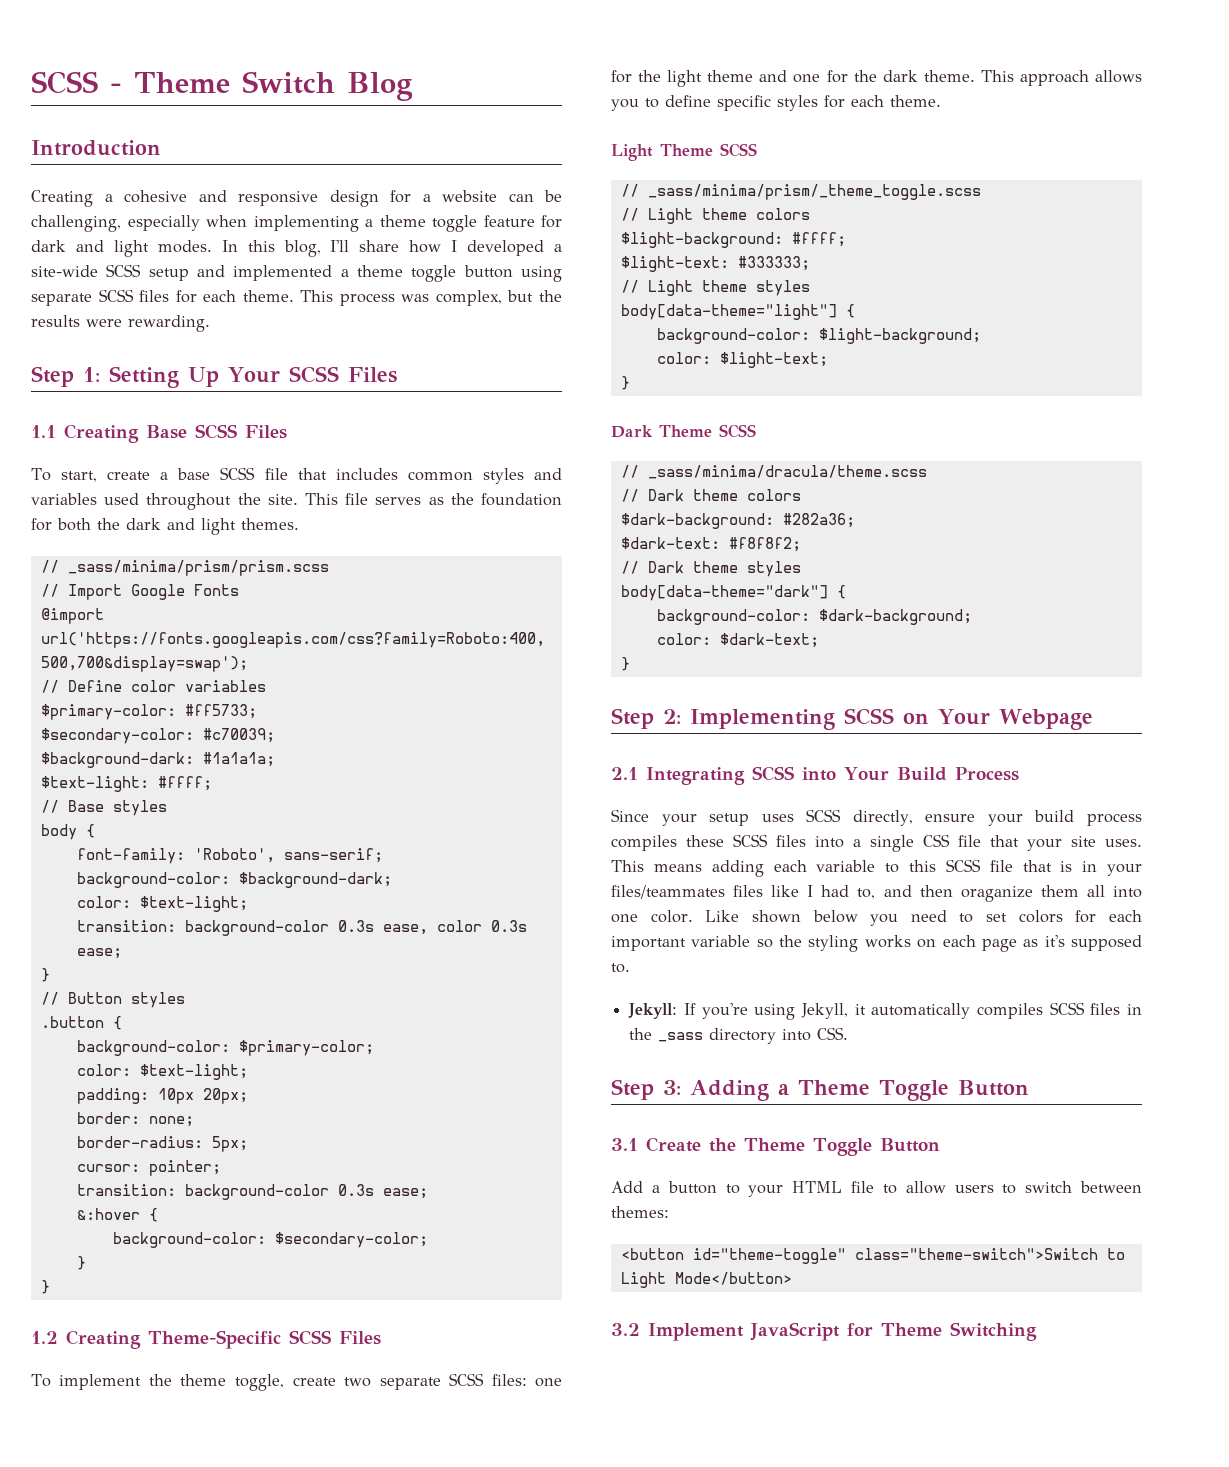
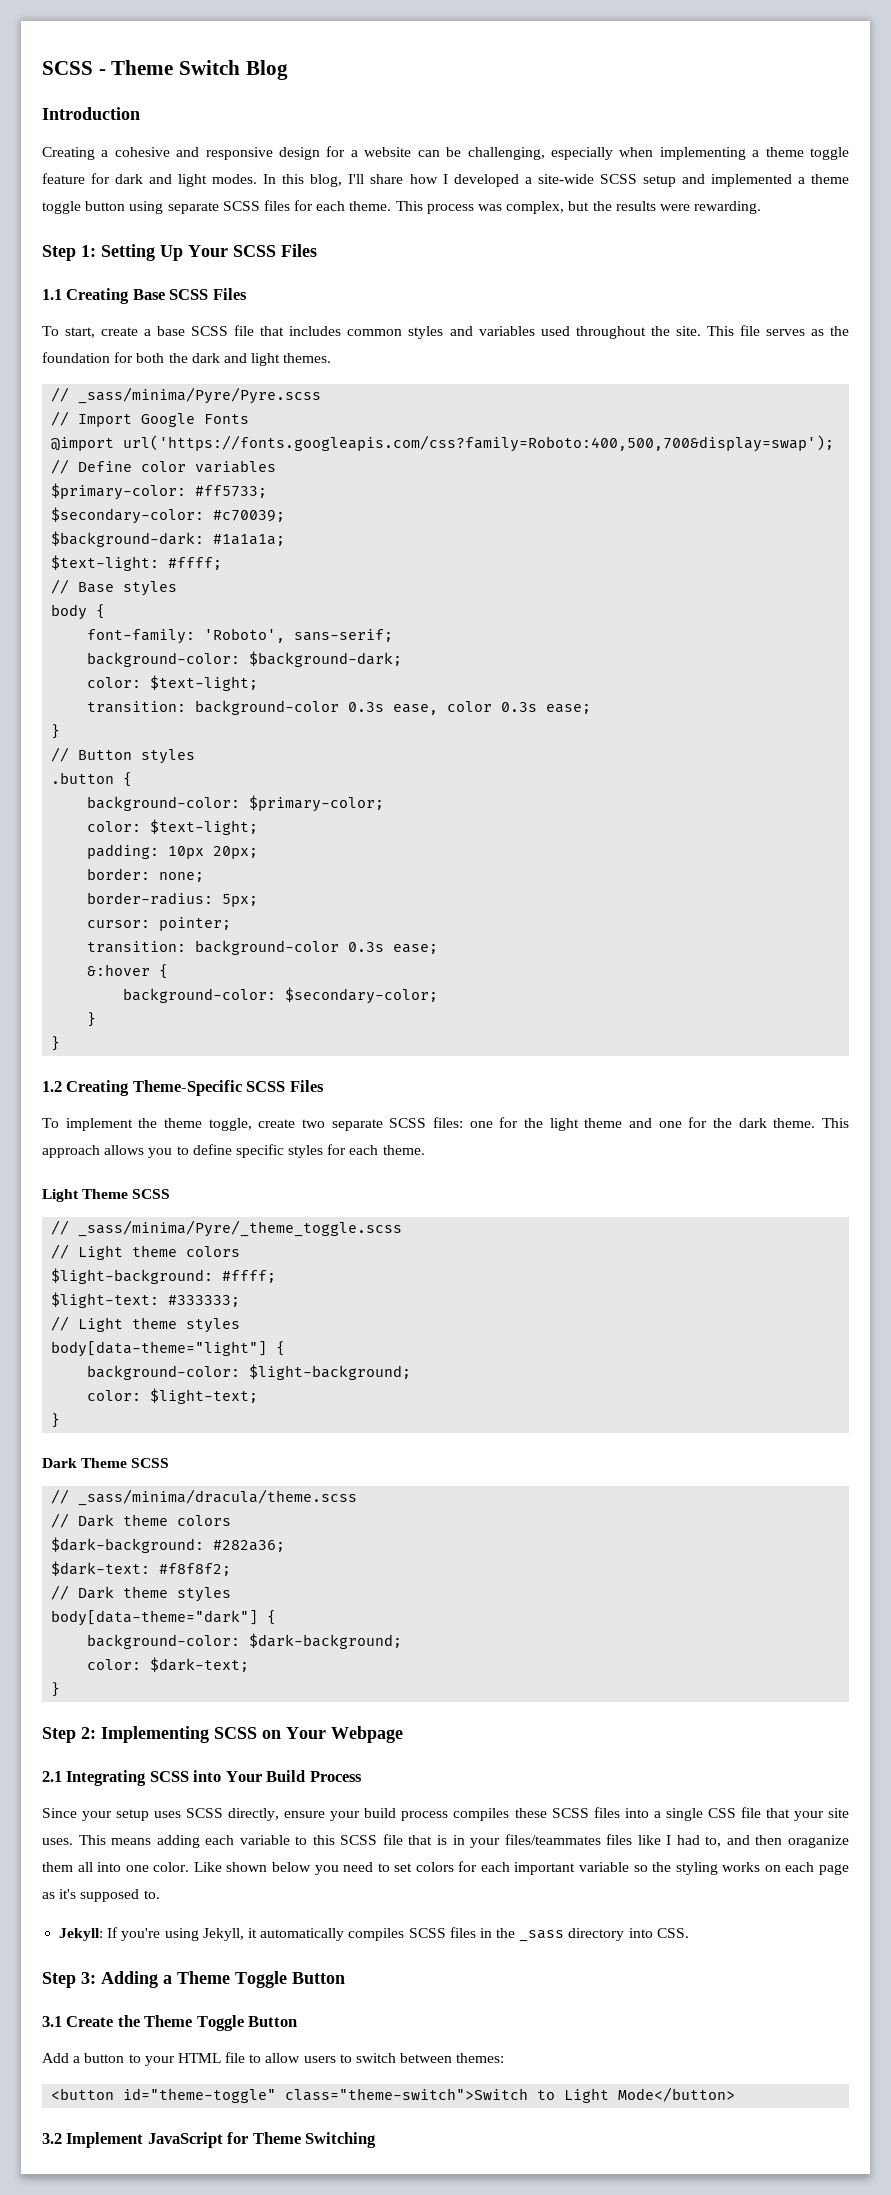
- // _sass/minima/prism/prism.scss
+ // _sass/minima/Pyre/Pyre.scss
- // _sass/minima/prism/_theme_toggle.scss
+ // _sass/minima/Pyre/_theme_toggle.scss

